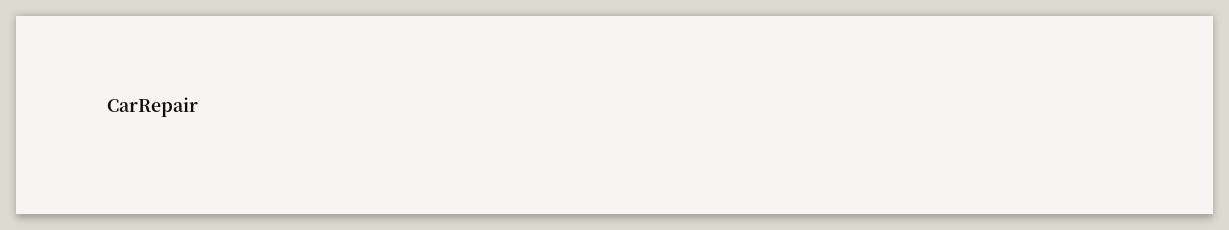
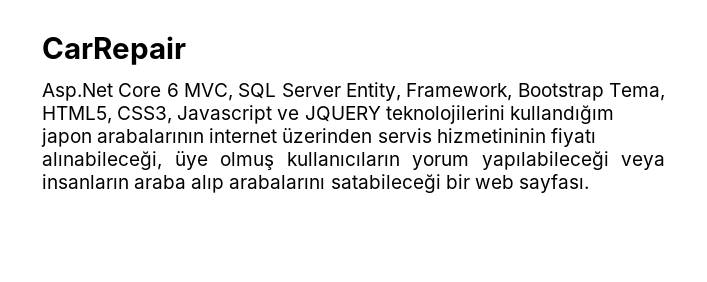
+ Asp.Net Core 6 MVC, SQL Server Entity, Framework, Bootstrap Tema, HTML5, CSS3, Javascript ve JQUERY teknolojilerini kullandığım japon arabalarının internet üzerinden servis hizmetininin fiyatı alınabileceği, üye olmuş kullanıcıların yorum yapılabileceği veya insanların araba alıp arabalarını satabileceği bir web sayfası.

